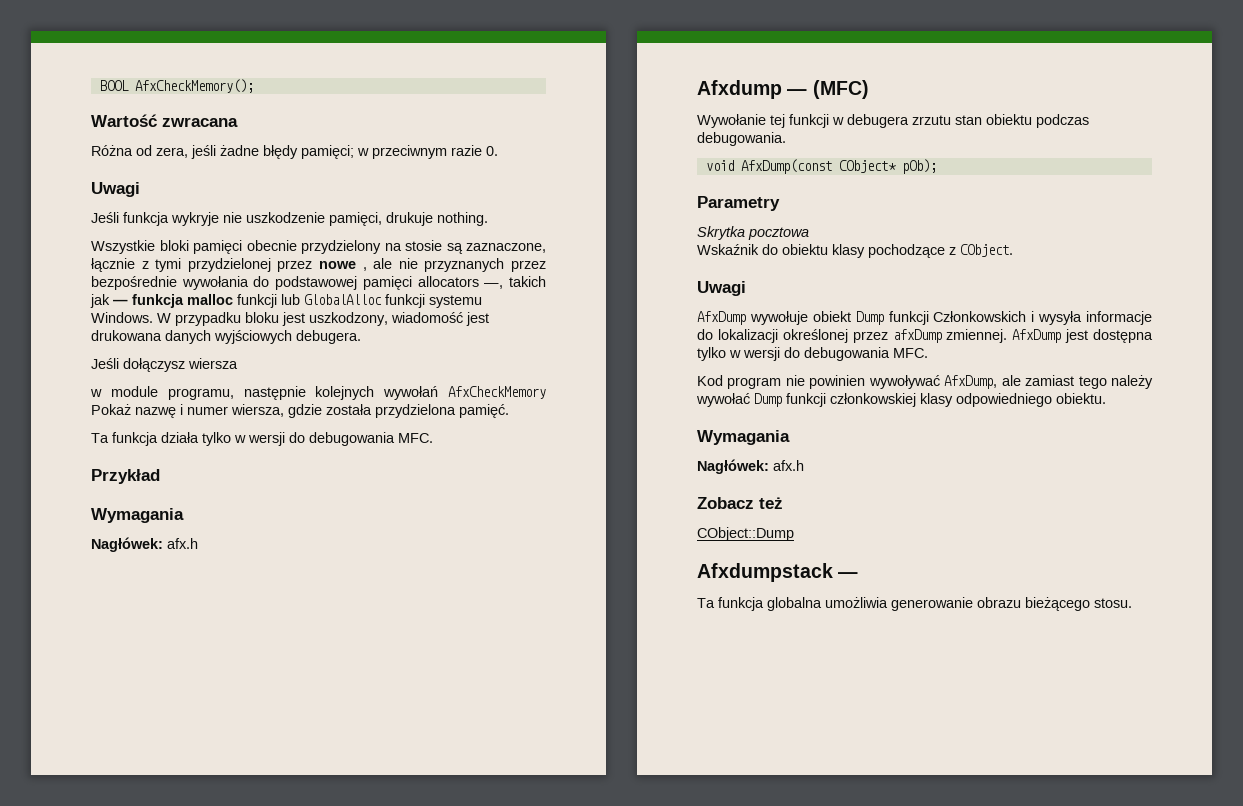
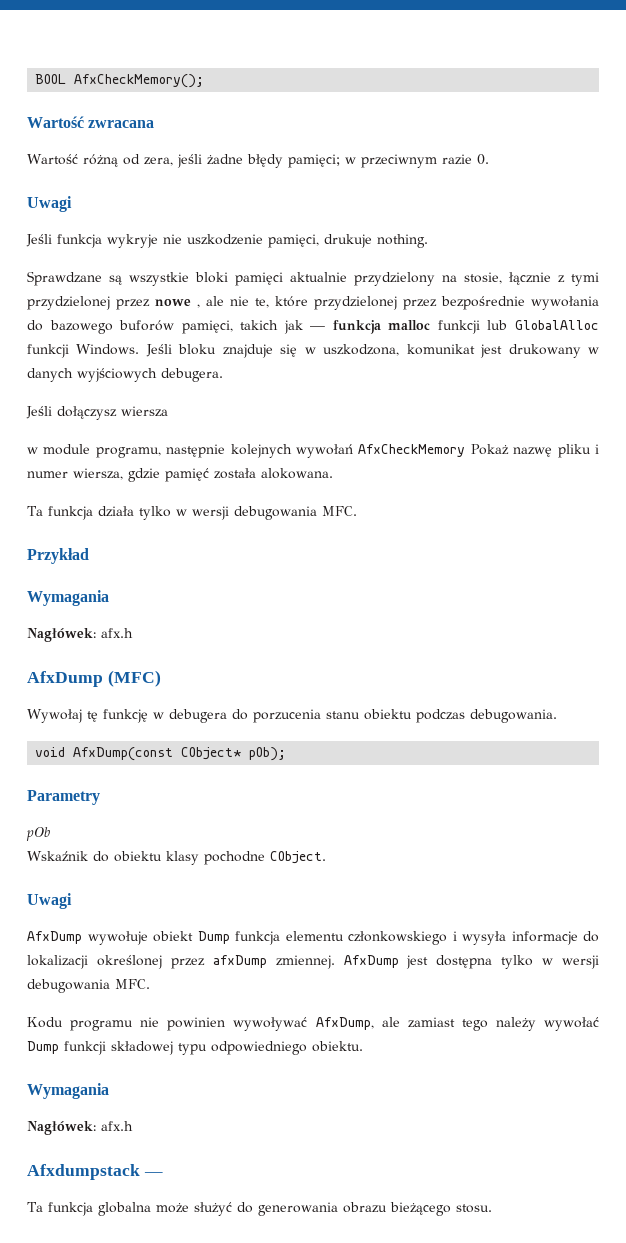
- Różna od zera, jeśli żadne błędy pamięci; w przeciwnym razie 0.
+ Wartość różną od zera, jeśli żadne błędy pamięci; w przeciwnym razie 0.
- Wszystkie bloki pamięci obecnie przydzielony na stosie są zaznaczone, łącznie z tymi przydzielonej przez nowe , ale nie przyznanych przez bezpośrednie wywołania do podstawowej pamięci allocators —, takich jak — funkcja malloc funkcji lub GlobalAlloc funkcji systemu Windows. W przypadku bloku jest uszkodzony, wiadomość jest drukowana danych wyjściowych debugera.
+ Sprawdzane są wszystkie bloki pamięci aktualnie przydzielony na stosie, łącznie z tymi przydzielonej przez nowe , ale nie te, które przydzielonej przez bezpośrednie wywołania do bazowego buforów pamięci, takich jak — funkcja malloc funkcji lub GlobalAlloc funkcji Windows. Jeśli bloku znajduje się w uszkodzona, komunikat jest drukowany w danych wyjściowych debugera.
- w module programu, następnie kolejnych wywołań AfxCheckMemory Pokaż nazwę i numer wiersza, gdzie została przydzielona pamięć.
+ w module programu, następnie kolejnych wywołań AfxCheckMemory Pokaż nazwę pliku i numer wiersza, gdzie pamięć została alokowana.
- Ta funkcja działa tylko w wersji do debugowania MFC.
+ Ta funkcja działa tylko w wersji debugowania MFC.
- Afxdump — (MFC)
+ AfxDump (MFC)
- Wywołanie tej funkcji w debugera zrzutu stan obiektu podczas debugowania.
+ Wywołaj tę funkcję w debugera do porzucenia stanu obiektu podczas debugowania.
- Skrytka pocztowa
+ pOb
- Wskaźnik do obiektu klasy pochodzące z CObject.
+ Wskaźnik do obiektu klasy pochodne CObject.
- AfxDump wywołuje obiekt Dump funkcji Członkowskich i wysyła informacje do lokalizacji określonej przez afxDump zmiennej.
+ AfxDump wywołuje obiekt Dump funkcja elementu członkowskiego i wysyła informacje do lokalizacji określonej przez afxDump zmiennej.
- AfxDump jest dostępna tylko w wersji do debugowania MFC.
- Kod program nie powinien wywoływać AfxDump, ale zamiast tego należy wywołać Dump funkcji członkowskiej klasy odpowiedniego obiektu.
+ AfxDump jest dostępna tylko w wersji debugowania MFC.
+ Kodu programu nie powinien wywoływać AfxDump, ale zamiast tego należy wywołać Dump funkcji składowej typu odpowiedniego obiektu.
- Zobacz też
- CObject::Dump
- Ta funkcja globalna umożliwia generowanie obrazu bieżącego stosu.
+ Ta funkcja globalna może służyć do generowania obrazu bieżącego stosu.

